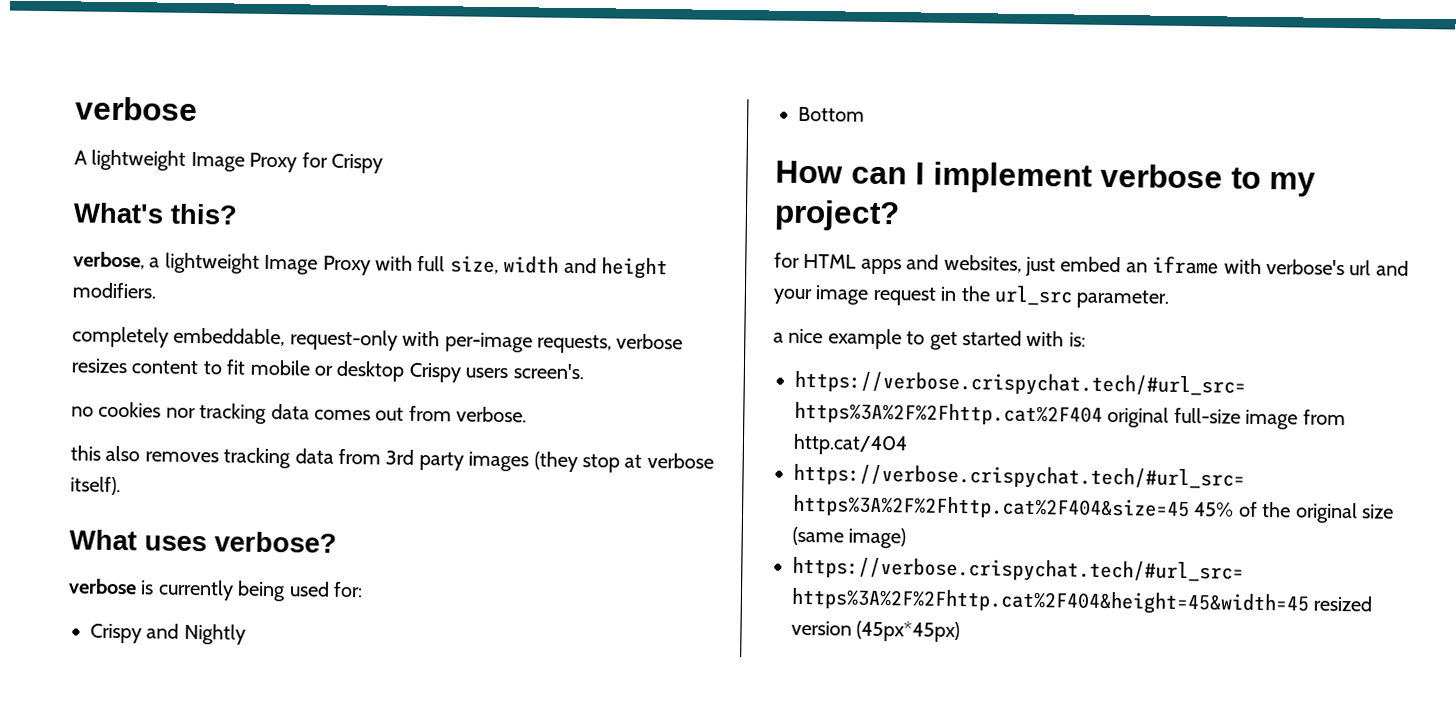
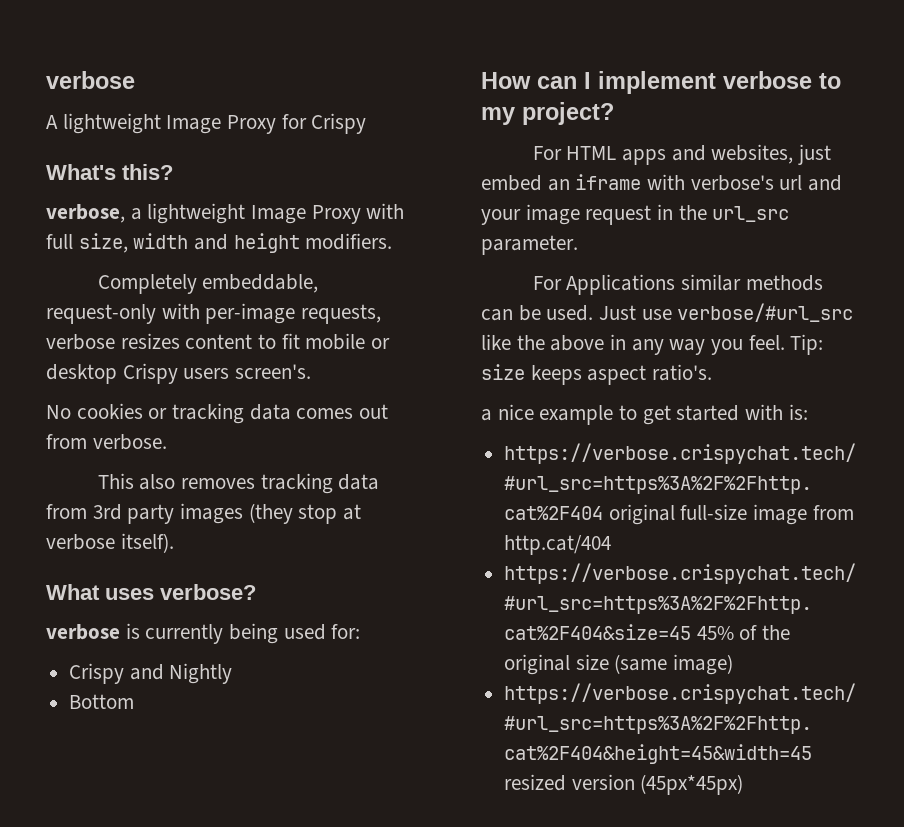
- completely embeddable, request-only with per-image requests, verbose resizes content to fit mobile or desktop Crispy users screen's.
+ Completely embeddable, request-only with per-image requests, verbose resizes content to fit mobile or desktop Crispy users screen's.
- no cookies nor tracking data comes out from verbose.
+ No cookies or tracking data comes out from verbose.
- this also removes tracking data from 3rd party images (they stop at verbose itself).
+ This also removes tracking data from 3rd party images (they stop at verbose itself).
- for HTML apps and websites, just embed an iframe with verbose's url and your image request in the url_src parameter.
+ For HTML apps and websites, just embed an iframe with verbose's url and your image request in the url_src parameter.
+ For Applications similar methods can be used. Just use verbose/#url_src like the above in any way you feel. Tip: size keeps aspect ratio's.

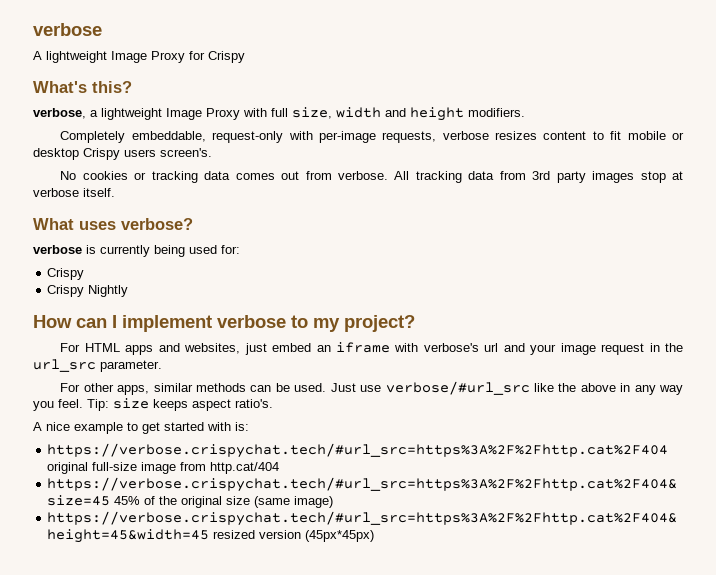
- No cookies or tracking data comes out from verbose.
- This also removes tracking data from 3rd party images (they stop at verbose itself).
+ No cookies or tracking data comes out from verbose. All tracking data from 3rd party images stop at verbose itself.
  verbose is currently being used for:
- Crispy and Nightly
+ Crispy
+ Crispy Nightly
- Bottom
- For Applications similar methods can be used.
+ For other apps, similar methods can be used.
- a nice example to get started with is:
+ A nice example to get started with is:

